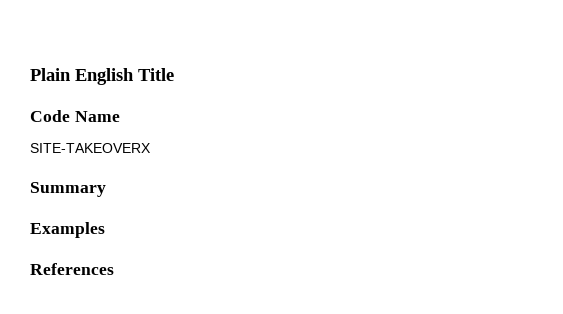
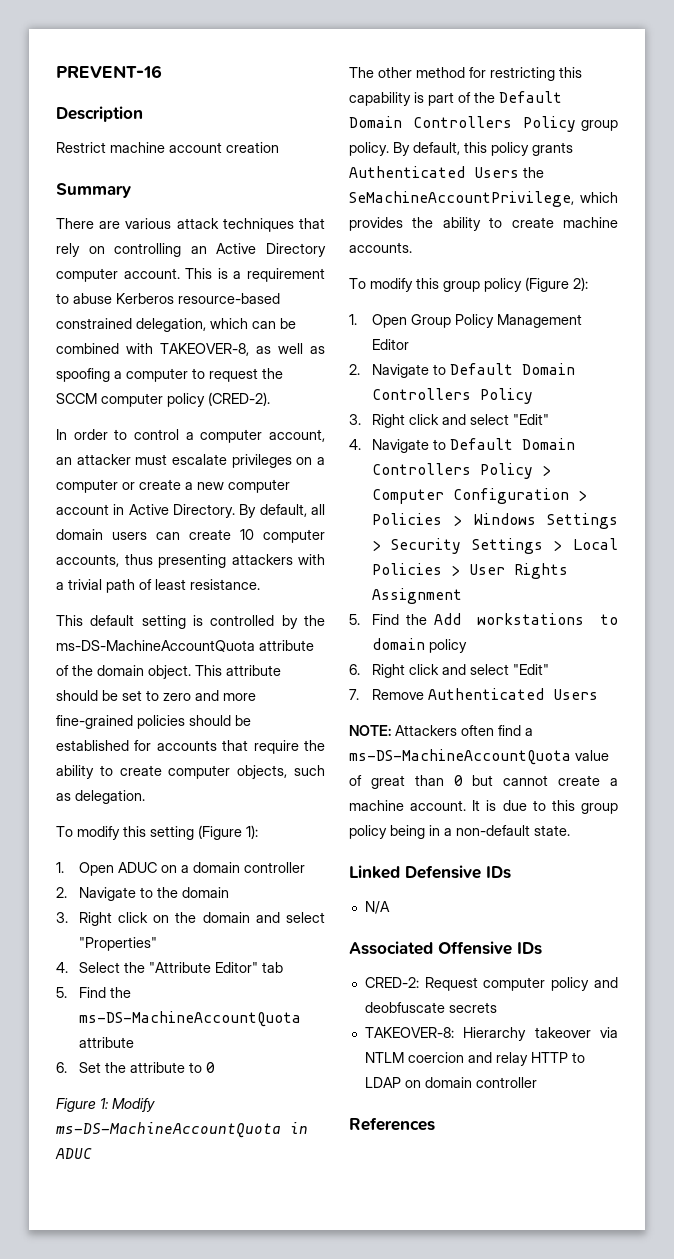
- Plain English Title
- Code Name
- SITE-TAKEOVERX
+ PREVENT-16
+ Description
+ Restrict machine account creation
  Summary
- Examples
+ There are various attack techniques that rely on controlling an Active Directory computer account. This is a requirement to abuse Kerberos resource-based constrained delegation, which can be combined with TAKEOVER-8, as well as spoofing a computer to request the SCCM computer policy (CRED-2).
+ In order to control a computer account, an attacker must escalate privileges on a computer or create a new computer account in Active Directory. By default, all domain users can create 10 computer accounts, thus presenting attackers with a trivial path of least resistance.
+ This default setting is controlled by the ms-DS-MachineAccountQuota attribute of the domain object. This attribute should be set to zero and more fine-grained policies should be established for accounts that require the ability to create computer objects, such as delegation.
+ To modify this setting (Figure 1):
+ 1. Open ADUC on a domain controller
+ 2. Navigate to the domain
+ 3. Right click on the domain and select "Properties"
+ 4. Select the "Attribute Editor" tab
+ 5. Find the ms-DS-MachineAccountQuota attribute
+ 6. Set the attribute to 0
+ Figure 1: Modify ms-DS-MachineAccountQuota in ADUC
+ The other method for restricting this capability is part of the Default Domain Controllers Policy group policy. By default, this policy grants Authenticated Users the SeMachineAccountPrivilege, which provides the ability to create machine accounts.
+ To modify this group policy (Figure 2):
+ 1. Open Group Policy Management Editor
+ 2. Navigate to Default Domain Controllers Policy
+ 3. Right click and select "Edit"
+ 4. Navigate to Default Domain Controllers Policy > Computer Configuration > Policies > Windows Settings > Security Settings > Local Policies > User Rights Assignment
+ 5. Find the Add workstations to domain policy
+ 6. Right click and select "Edit"
+ 7. Remove Authenticated Users
+ NOTE: Attackers often find a ms-DS-MachineAccountQuota value of great than 0 but cannot create a machine account. It is due to this group policy being in a non-default state.
+ Linked Defensive IDs
+ N/A
+ Associated Offensive IDs
+ CRED-2: Request computer policy and deobfuscate secrets
+ TAKEOVER-8: Hierarchy takeover via NTLM coercion and relay HTTP to LDAP on domain controller

